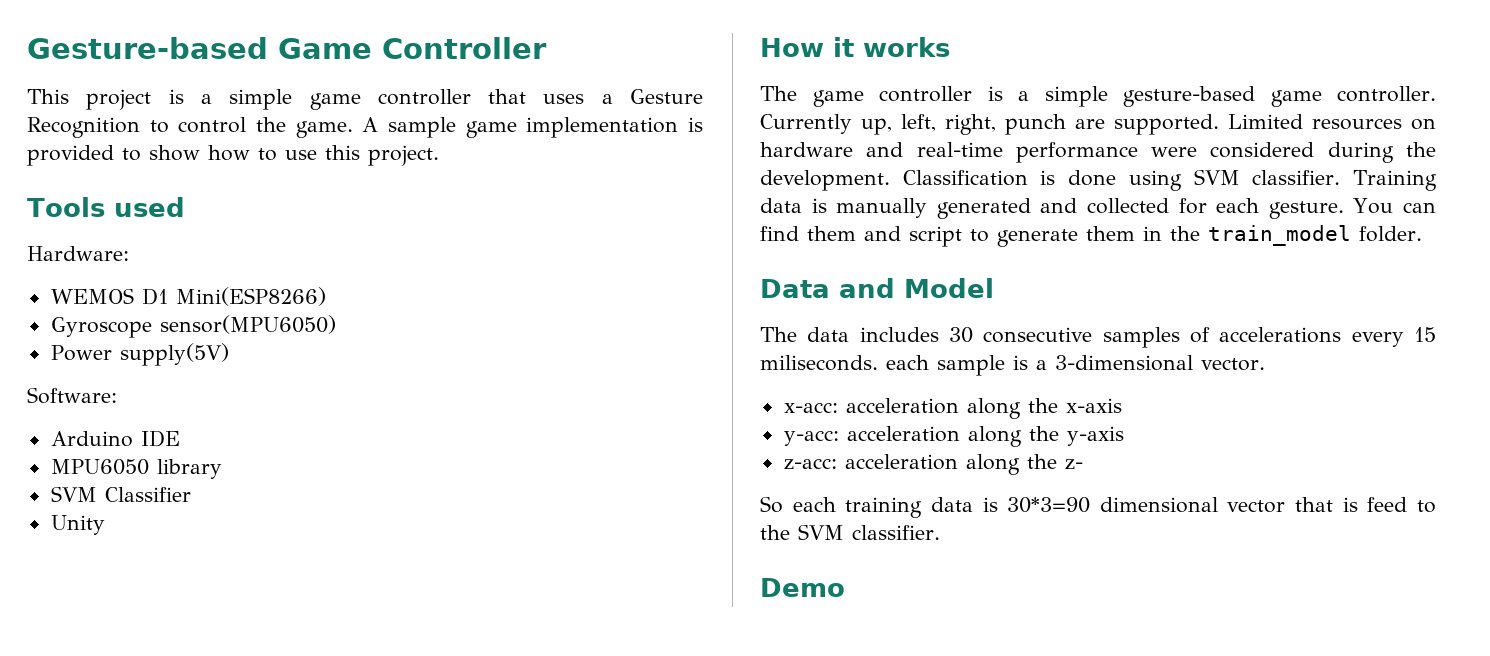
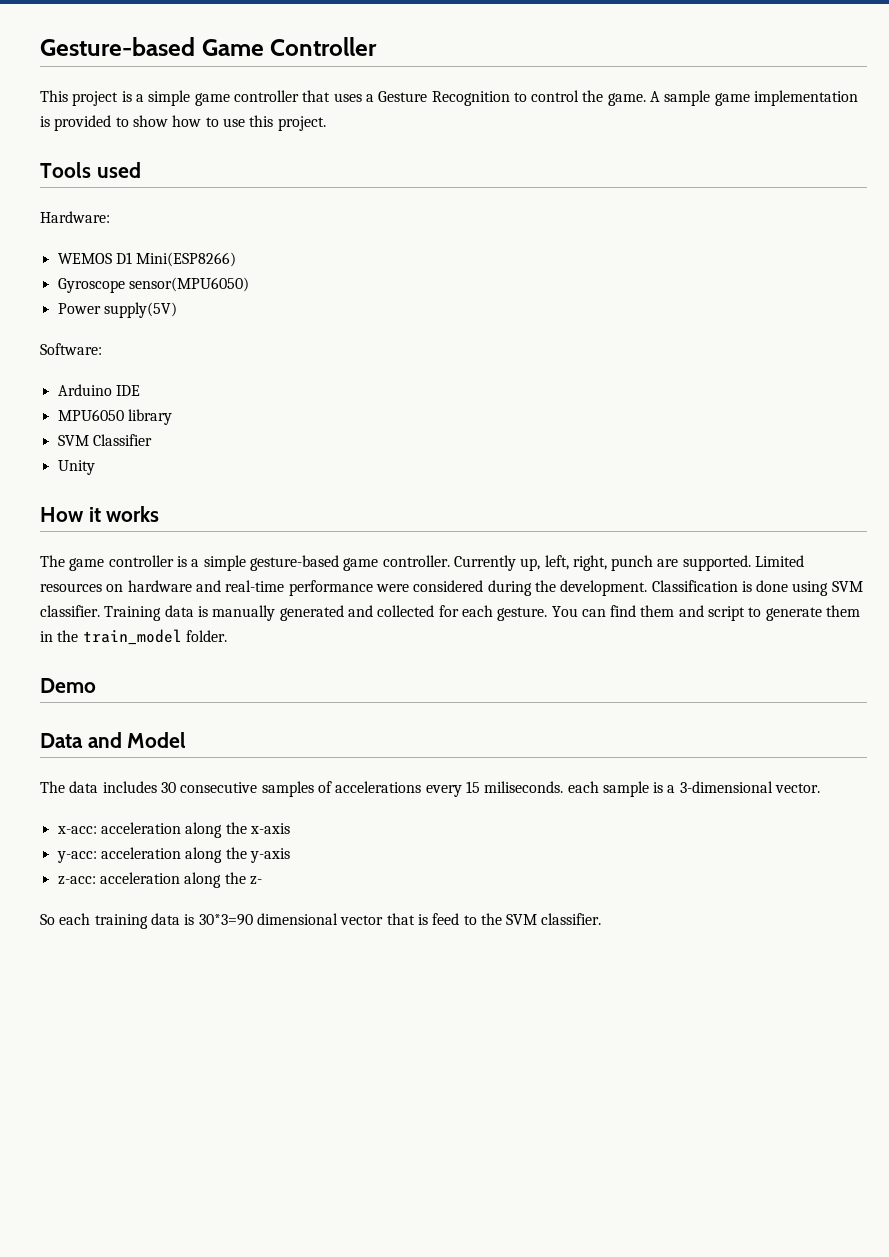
+ Demo
- Demo

